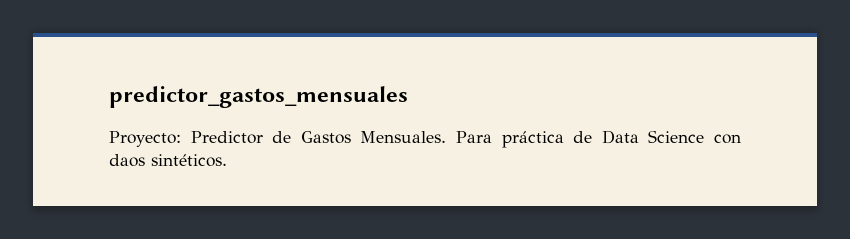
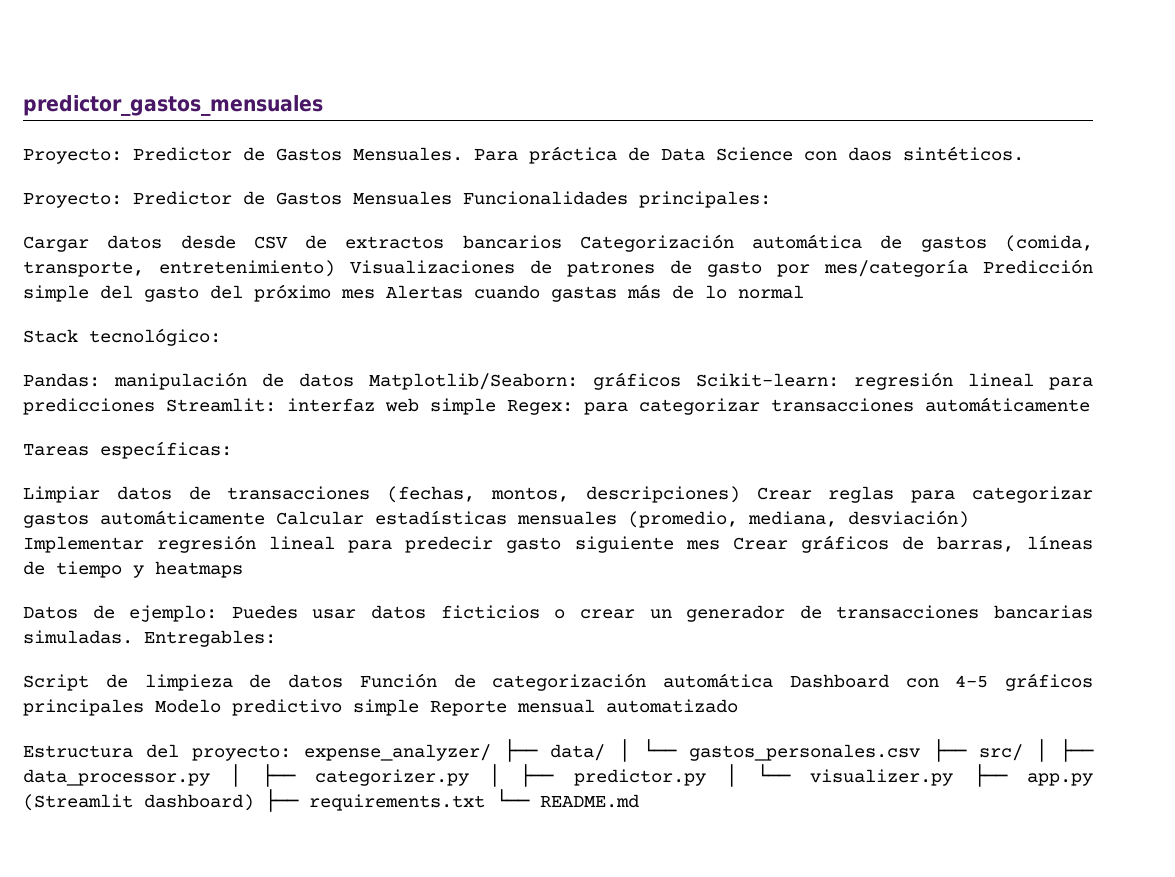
+ Proyecto: Predictor de Gastos Mensuales Funcionalidades principales:
+ Cargar datos desde CSV de extractos bancarios Categorización automática de gastos (comida, transporte, entretenimiento) Visualizaciones de patrones de gasto por mes/categoría Predicción simple del gasto del próximo mes Alertas cuando gastas más de lo normal
+ Stack tecnológico:
+ Pandas: manipulación de datos Matplotlib/Seaborn: gráficos Scikit-learn: regresión lineal para predicciones Streamlit: interfaz web simple Regex: para categorizar transacciones automáticamente
+ Tareas específicas:
+ Limpiar datos de transacciones (fechas, montos, descripciones) Crear reglas para categorizar gastos automáticamente Calcular estadísticas mensuales (promedio, mediana, desviación) Implementar regresión lineal para predecir gasto siguiente mes Crear gráficos de barras, líneas de tiempo y heatmaps
+ Datos de ejemplo: Puedes usar datos ficticios o crear un generador de transacciones bancarias simuladas. Entregables:
+ Script de limpieza de datos Función de categorización automática Dashboard con 4-5 gráficos principales Modelo predictivo simple Reporte mensual automatizado
+ Estructura del proyecto: expense_analyzer/ ├── data/ │ └── gastos_personales.csv ├── src/ │ ├── data_processor.py │ ├── categorizer.py │ ├── predictor.py │ └── visualizer.py ├── app.py (Streamlit dashboard) ├── requirements.txt └── README.md

